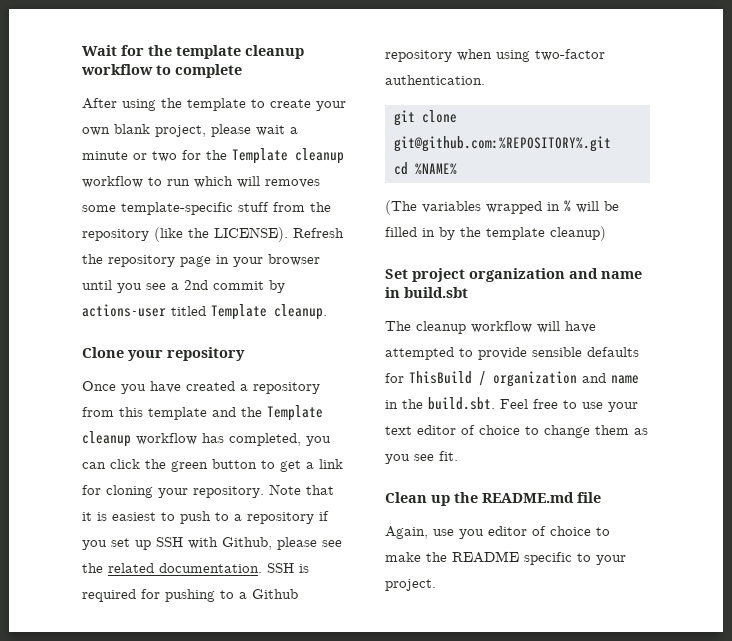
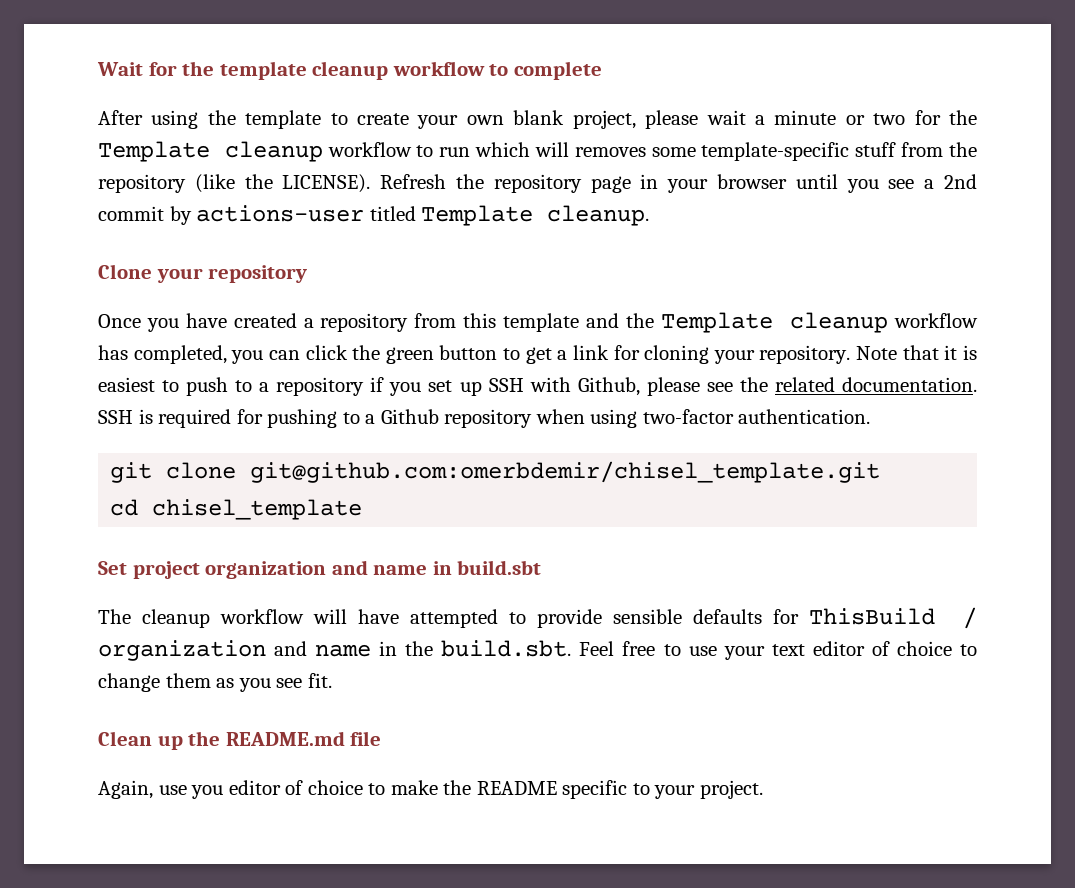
- git clone git@github.com:%REPOSITORY%.git
+ git clone git@github.com:omerbdemir/chisel_template.git
- cd %NAME%
- (The variables wrapped in % will be filled in by the template cleanup)
+ cd chisel_template

